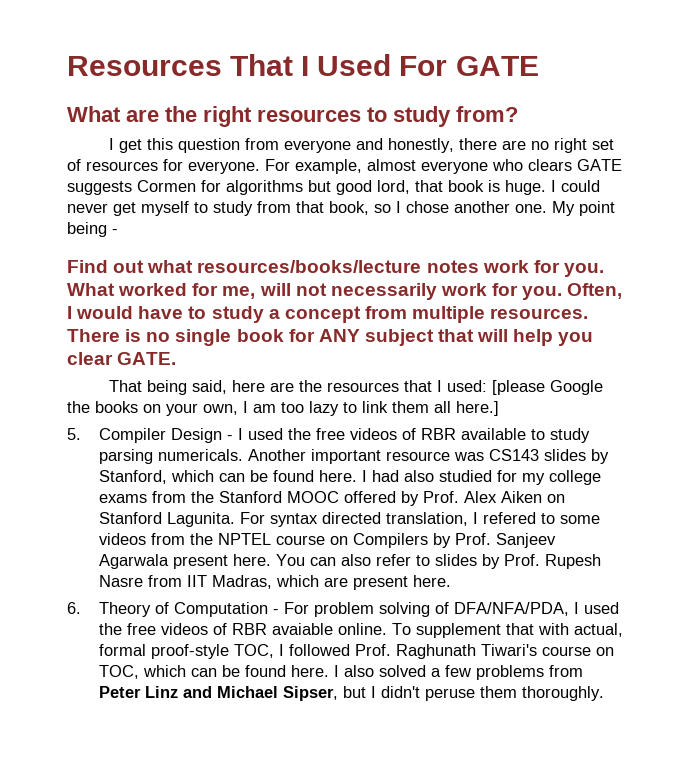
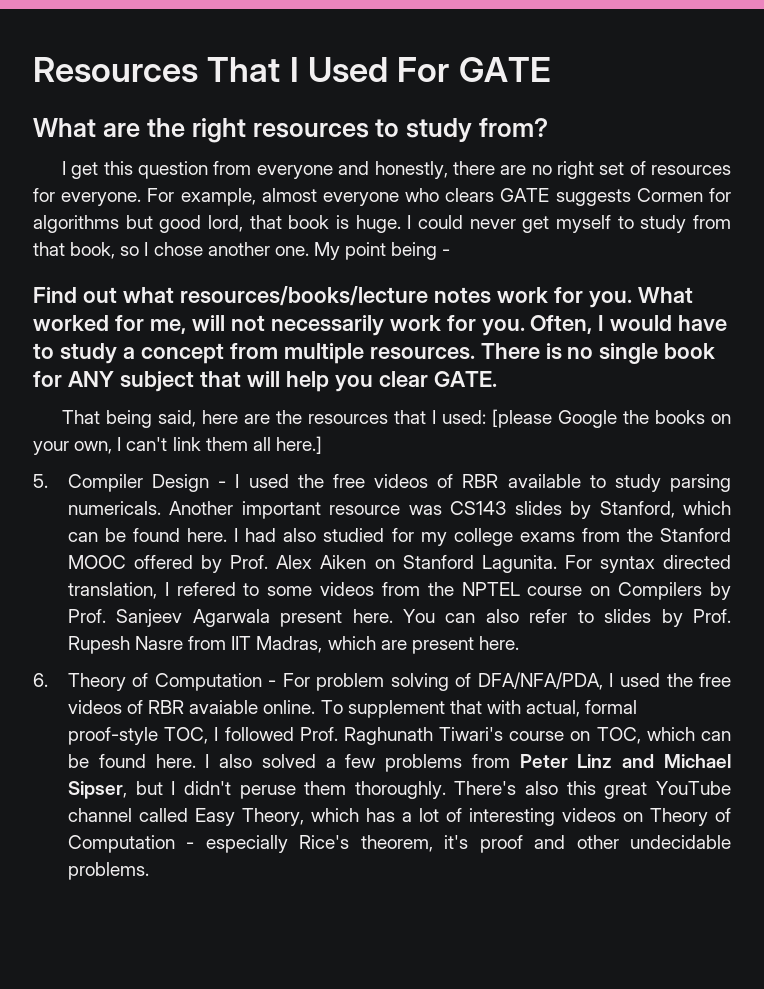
- That being said, here are the resources that I used: [please Google the books on your own, I am too lazy to link them all here.]
+ That being said, here are the resources that I used: [please Google the books on your own, I can't link them all here.]
+ There's also this great YouTube channel called Easy Theory, which has a lot of interesting videos on Theory of Computation - especially Rice's theorem, it's proof and other undecidable problems.

